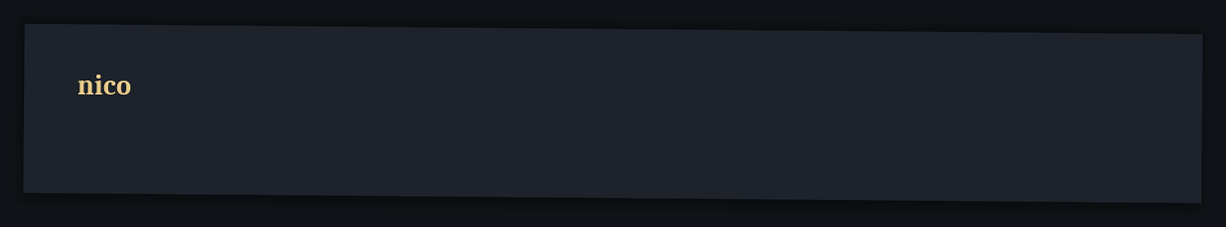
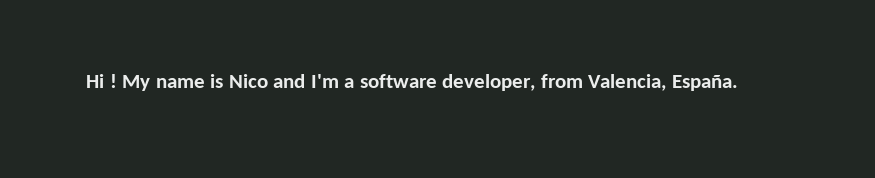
- nico
+ Hi ! My name is Nico and I'm a software developer, from Valencia, España.

